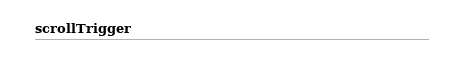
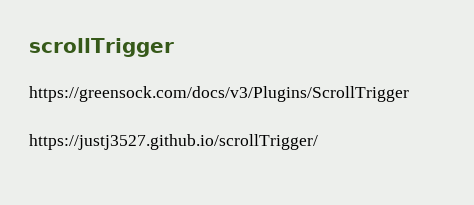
+ https://greensock.com/docs/v3/Plugins/ScrollTrigger
+ https://justj3527.github.io/scrollTrigger/

